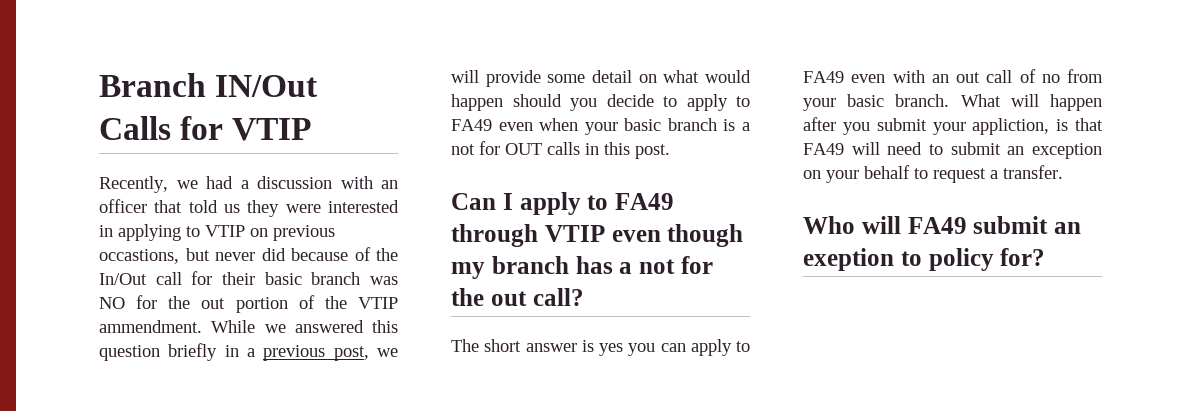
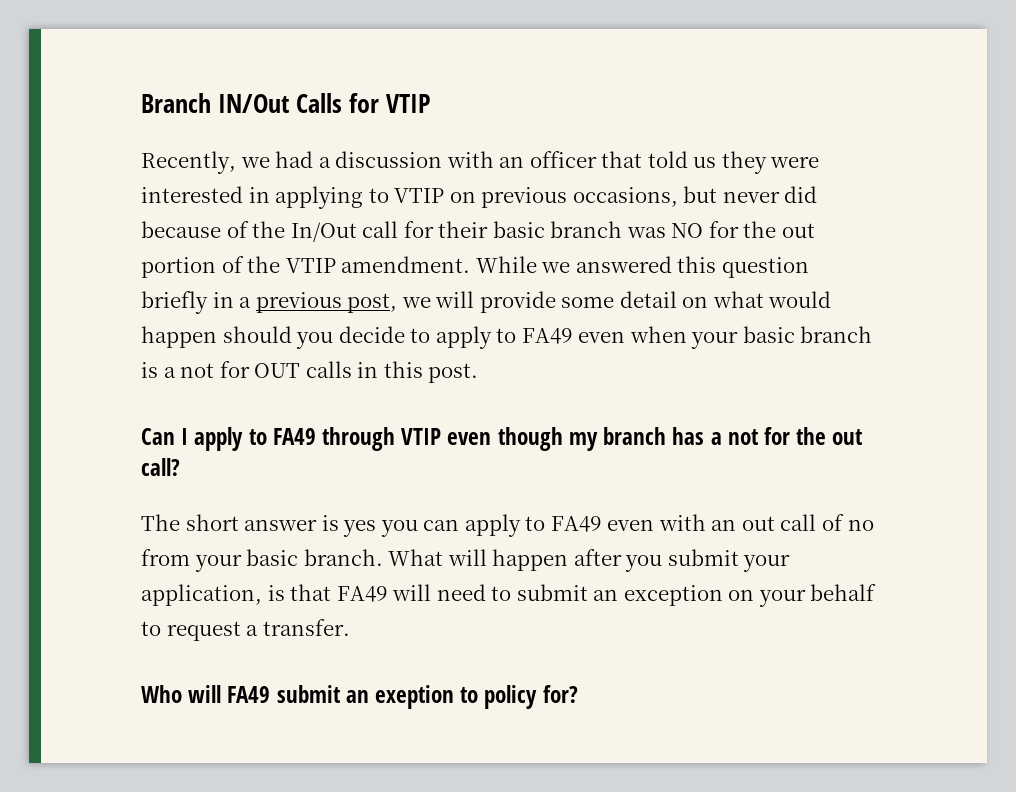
- Recently, we had a discussion with an officer that told us they were interested in applying to VTIP on previous occastions, but never did because of the In/Out call for their basic branch was NO for the out portion of the VTIP ammendment.
+ Recently, we had a discussion with an officer that told us they were interested in applying to VTIP on previous occasions, but never did because of the In/Out call for their basic branch was NO for the out portion of the VTIP amendment.
- What will happen after you submit your appliction, is that FA49 will need to submit an exception on your behalf to request a transfer.
+ What will happen after you submit your application, is that FA49 will need to submit an exception on your behalf to request a transfer.

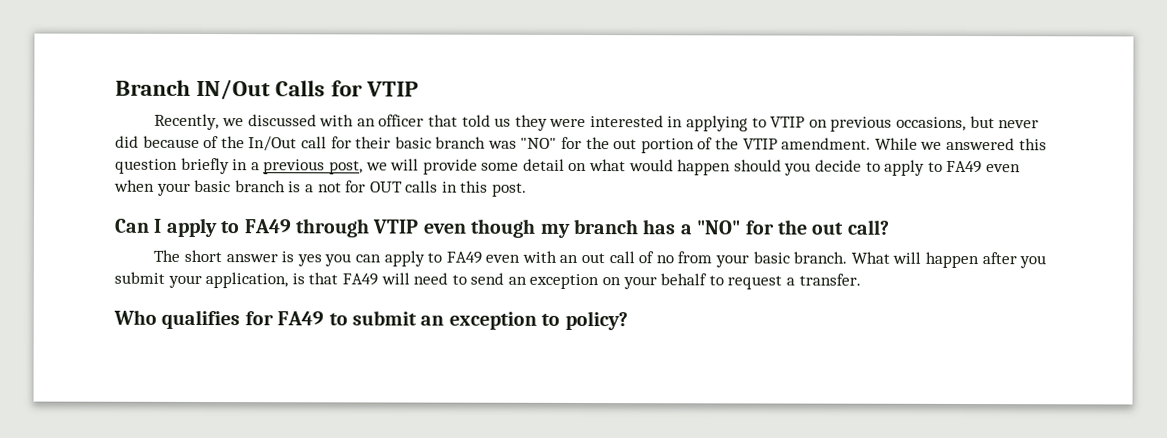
- Recently, we had a discussion with an officer that told us they were interested in applying to VTIP on previous occasions, but never did because of the In/Out call for their basic branch was NO for the out portion of the VTIP amendment.
+ Recently, we discussed with an officer that told us they were interested in applying to VTIP on previous occasions, but never did because of the In/Out call for their basic branch was "NO" for the out portion of the VTIP amendment.
- Can I apply to FA49 through VTIP even though my branch has a not for the out call?
+ Can I apply to FA49 through VTIP even though my branch has a "NO" for the out call?
- What will happen after you submit your application, is that FA49 will need to submit an exception on your behalf to request a transfer.
+ What will happen after you submit your application, is that FA49 will need to send an exception on your behalf to request a transfer.
- Who will FA49 submit an exeption to policy for?
+ Who qualifies for FA49 to submit an exception to policy?

